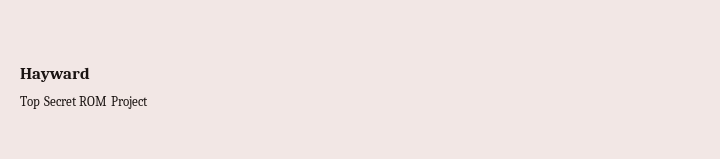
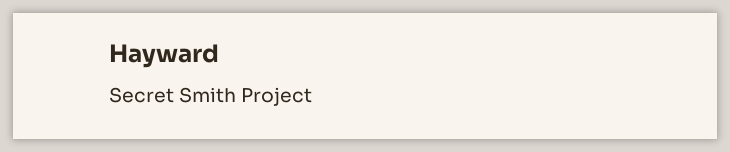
- Top Secret ROM Project
+ Secret Smith Project

